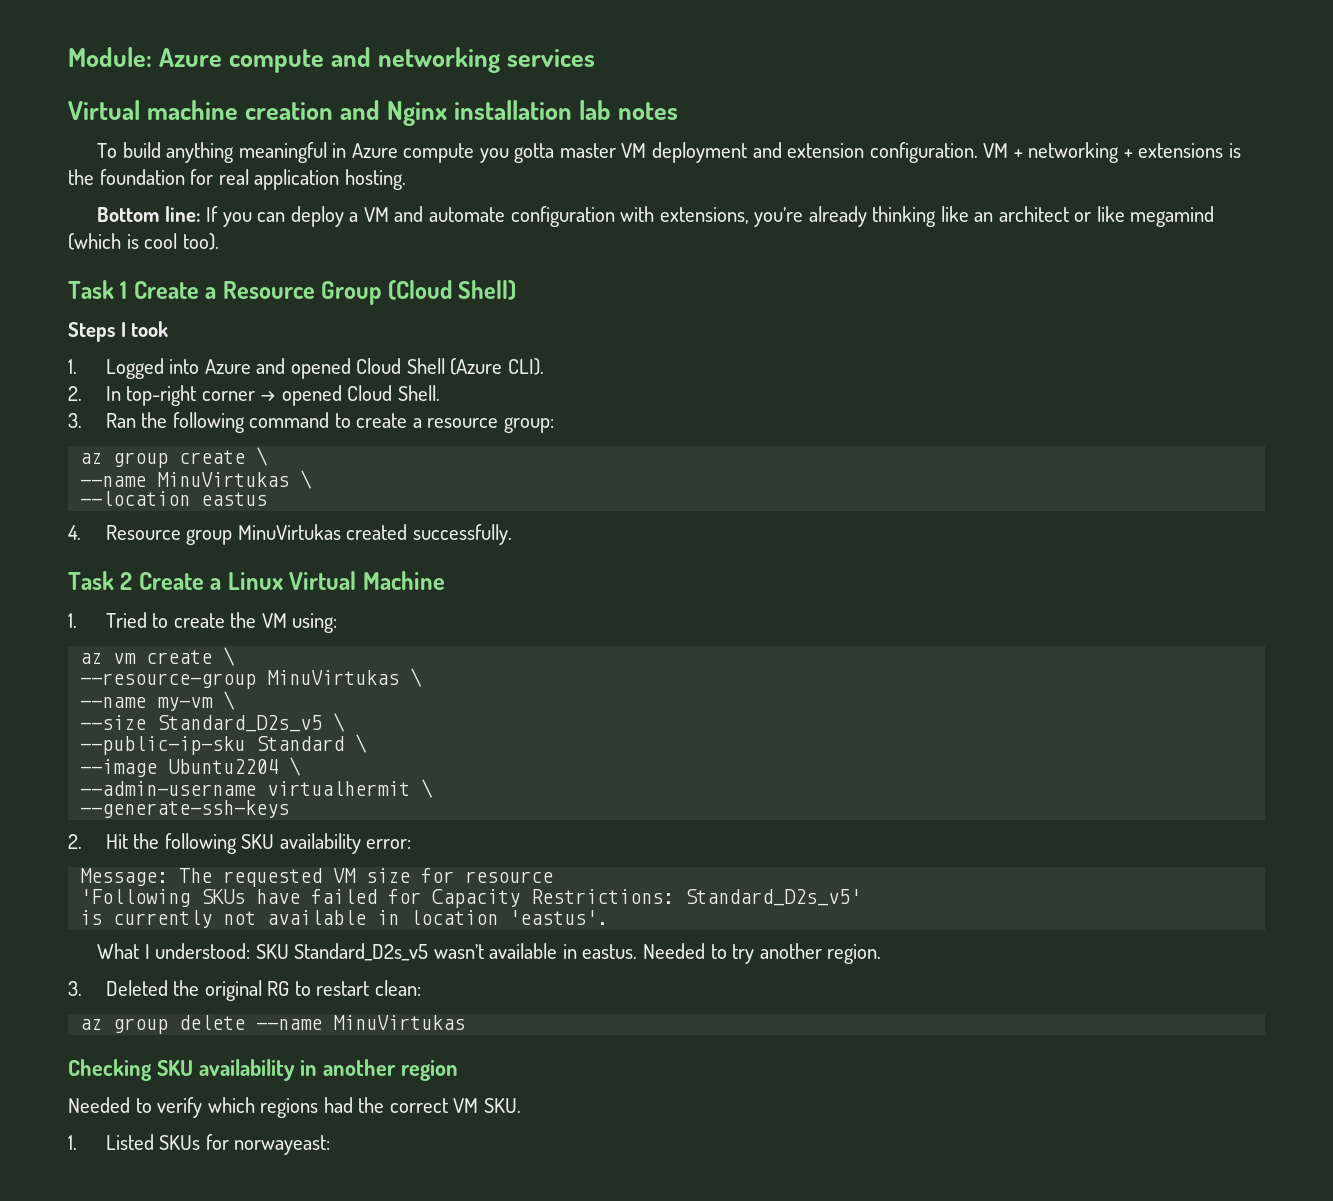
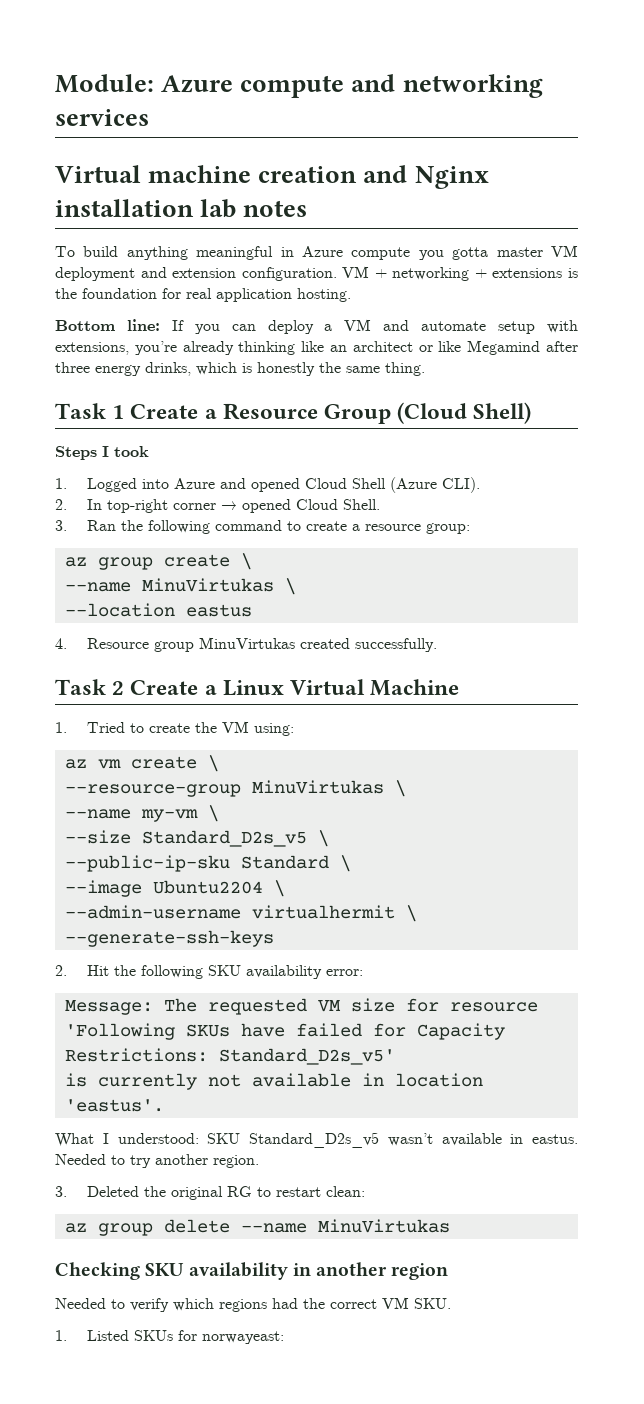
- Bottom line: If you can deploy a VM and automate configuration with extensions, you’re already thinking like an architect or like megamind (which is cool too).
+ Bottom line: If you can deploy a VM and automate setup with extensions, you’re already thinking like an architect or like Megamind after three energy drinks, which is honestly the same thing.

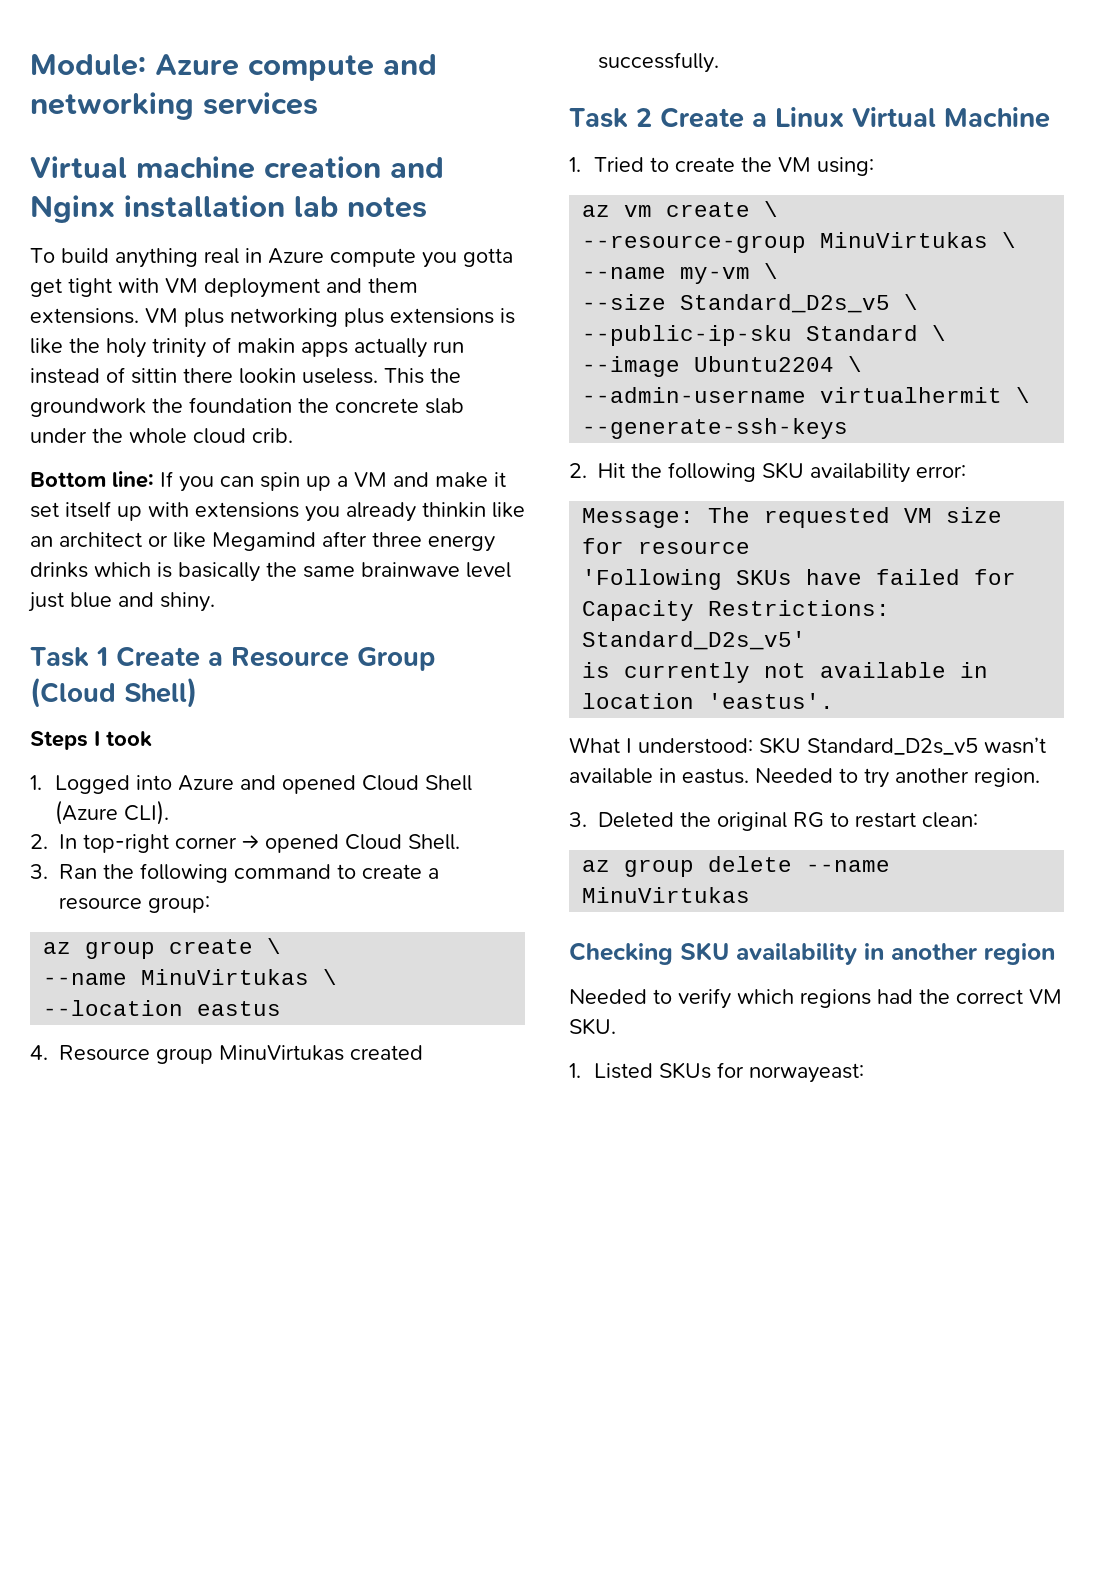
- To build anything meaningful in Azure compute you gotta master VM deployment and extension configuration. VM + networking + extensions is the foundation for real application hosting.
+ To build anything real in Azure compute you gotta get tight with VM deployment and them extensions. VM plus networking plus extensions is like the holy trinity of makin apps actually run instead of sittin there lookin useless. This the groundwork the foundation the concrete slab under the whole cloud crib.
- Bottom line: If you can deploy a VM and automate setup with extensions, you’re already thinking like an architect or like Megamind after three energy drinks, which is honestly the same thing.
+ Bottom line: If you can spin up a VM and make it set itself up with extensions you already thinkin like an architect or like Megamind after three energy drinks which is basically the same brainwave level just blue and shiny.

